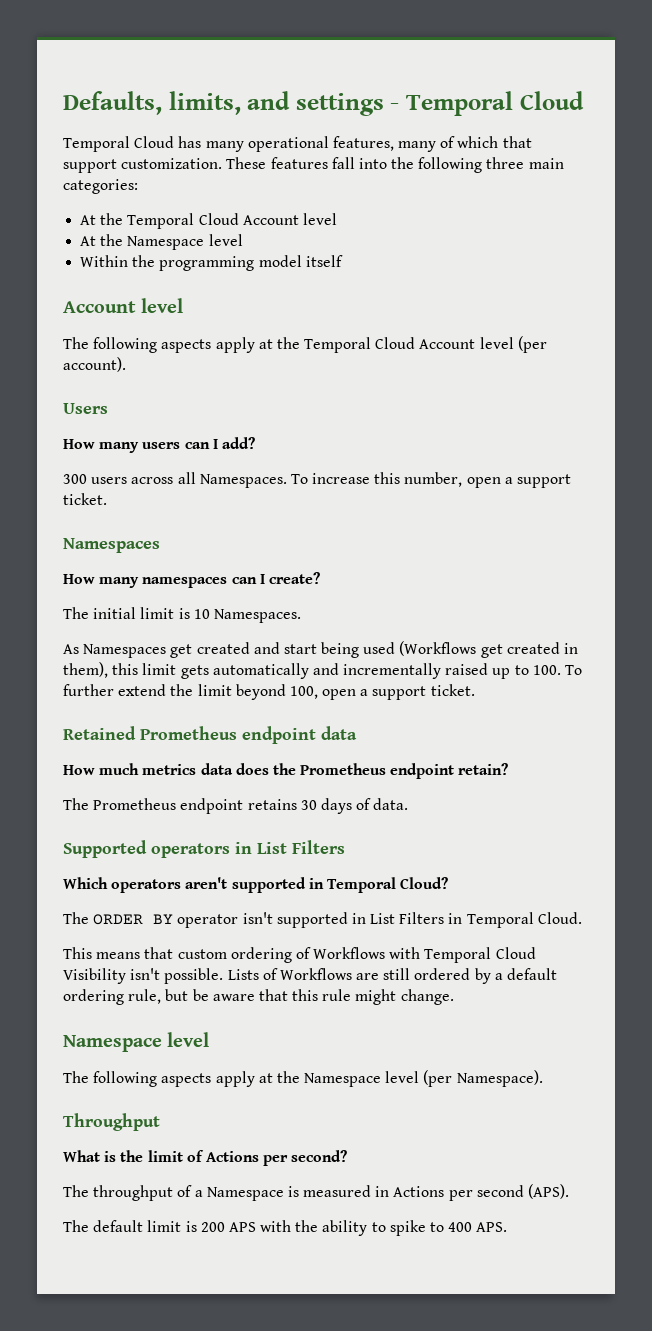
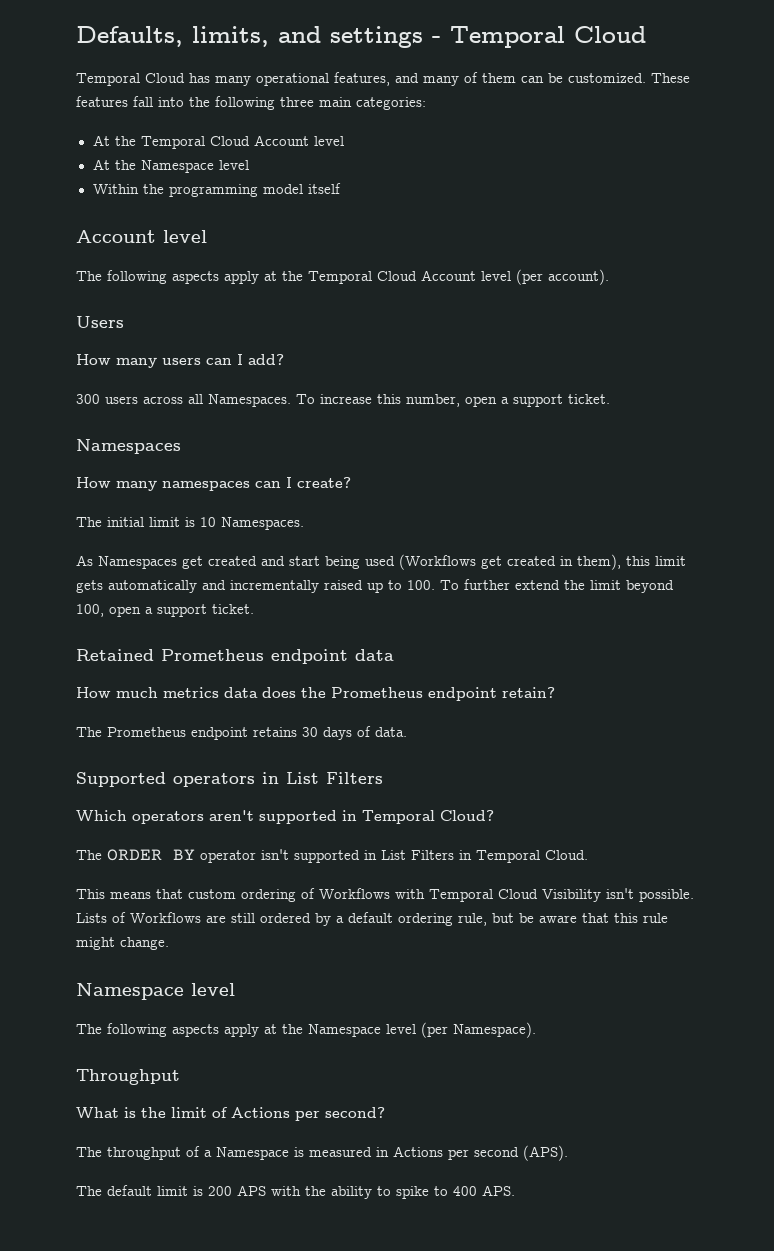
- Temporal Cloud has many operational features, many of which that support customization.
+ Temporal Cloud has many operational features, and many of them can be customized.

